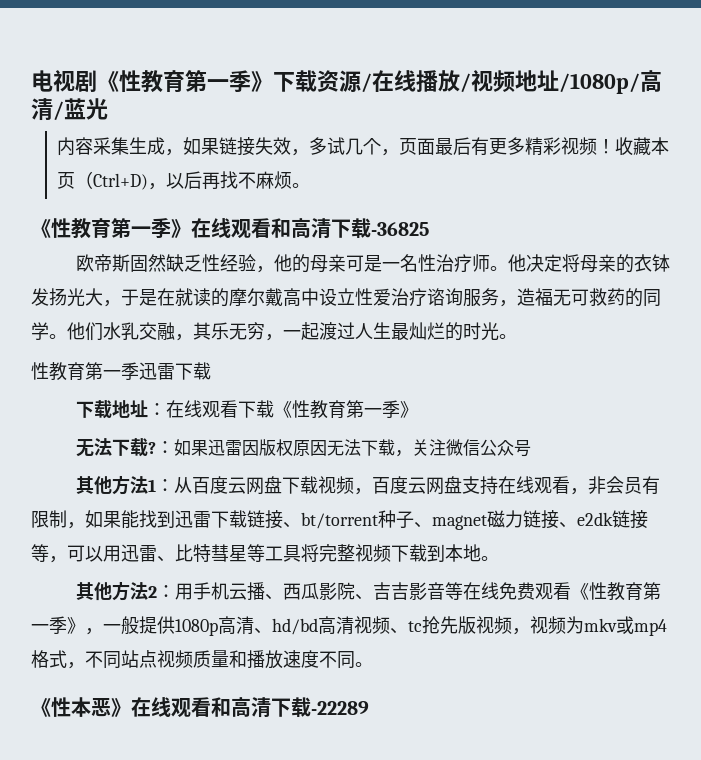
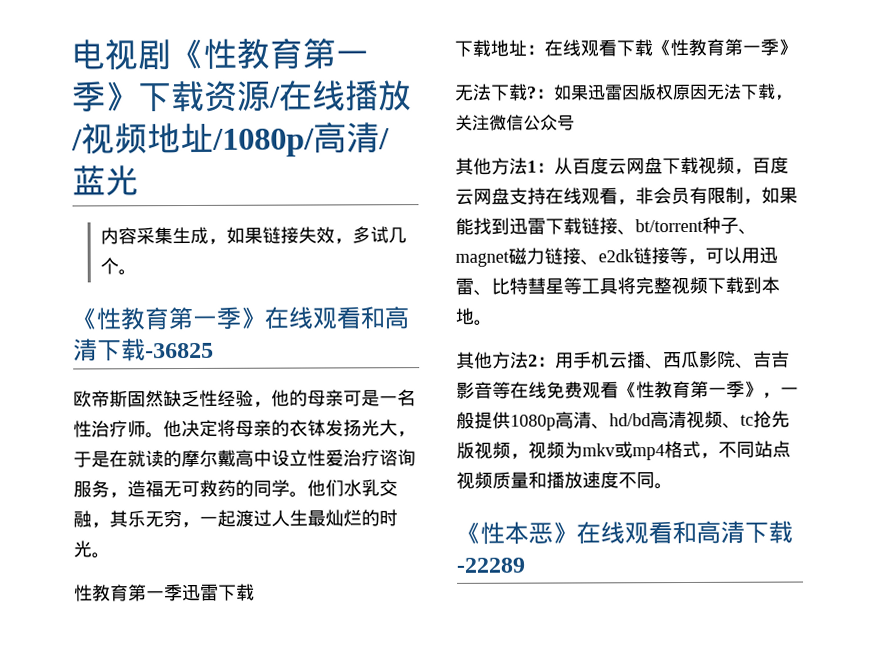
- 内容采集生成，如果链接失效，多试几个，页面最后有更多精彩视频！收藏本页（Ctrl+D)，以后再找不麻烦。
+ 内容采集生成，如果链接失效，多试几个。

